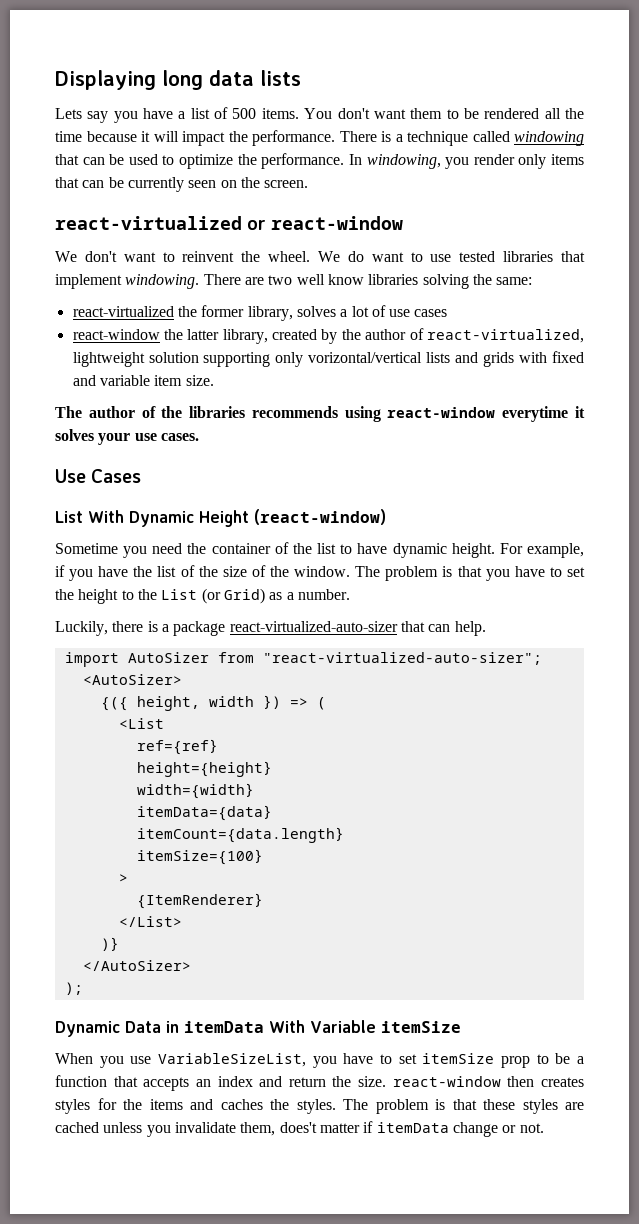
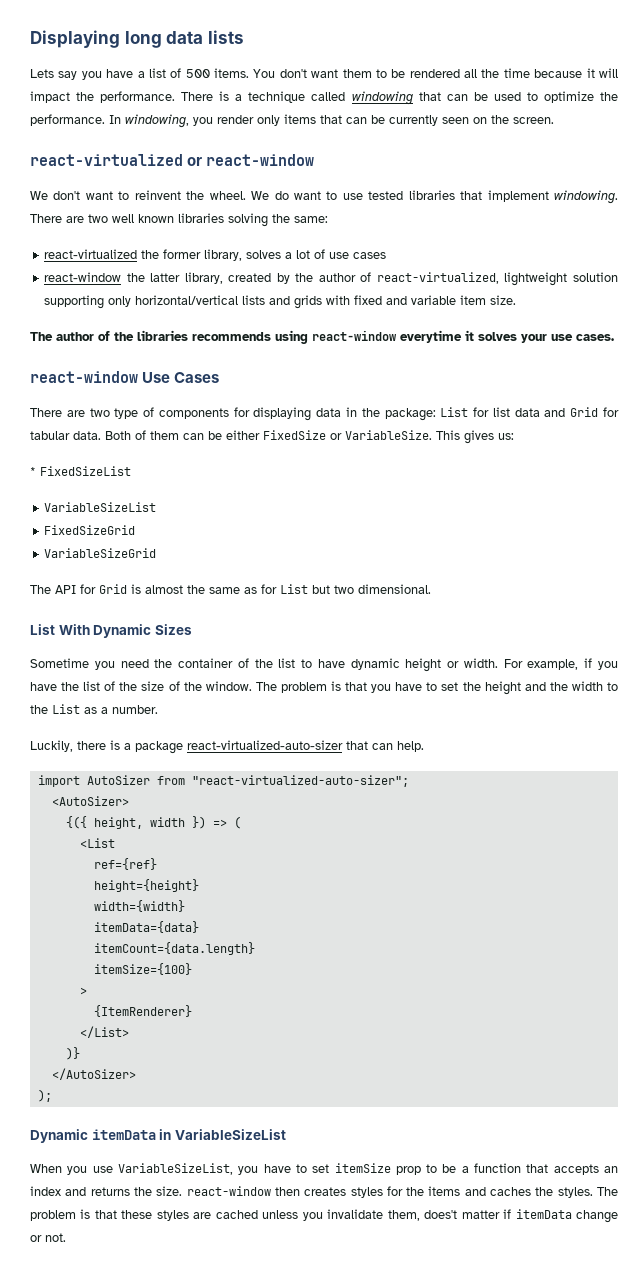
- There are two well know libraries solving the same:
+ There are two well known libraries solving the same:
- react-window the latter library, created by the author of react-virtualized, lightweight solution supporting only vorizontal/vertical lists and grids with fixed and variable item size.
+ react-window the latter library, created by the author of react-virtualized, lightweight solution supporting only horizontal/vertical lists and grids with fixed and variable item size.
- Use Cases
+ react-window Use Cases
+ There are two type of components for displaying data in the package: List for list data and Grid for tabular data. Both of them can be either FixedSize or VariableSize. This gives us:
+ * FixedSizeList
+ VariableSizeList
+ FixedSizeGrid
+ VariableSizeGrid
+ The API for Grid is almost the same as for List but two dimensional.
- List With Dynamic Height (react-window)
+ List With Dynamic Sizes
- Sometime you need the container of the list to have dynamic height.
+ Sometime you need the container of the list to have dynamic height or width.
- The problem is that you have to set the height to the List (or Grid) as a number.
+ The problem is that you have to set the height and the width to the List as a number.
- Dynamic Data in itemData With Variable itemSize
+ Dynamic itemData in VariableSizeList
- When you use VariableSizeList, you have to set itemSize prop to be a function that accepts an index and return the size. react-window then creates styles for the items and caches the styles.
+ When you use VariableSizeList, you have to set itemSize prop to be a function that accepts an index and returns the size. react-window then creates styles for the items and caches the styles.

